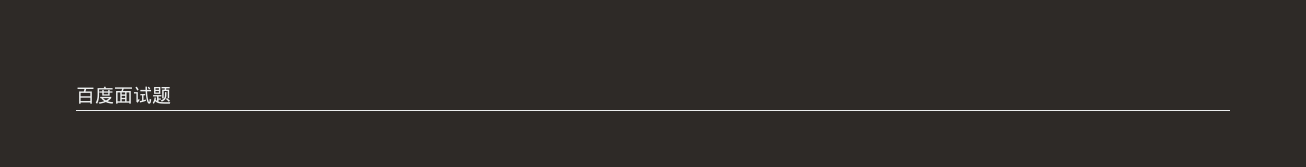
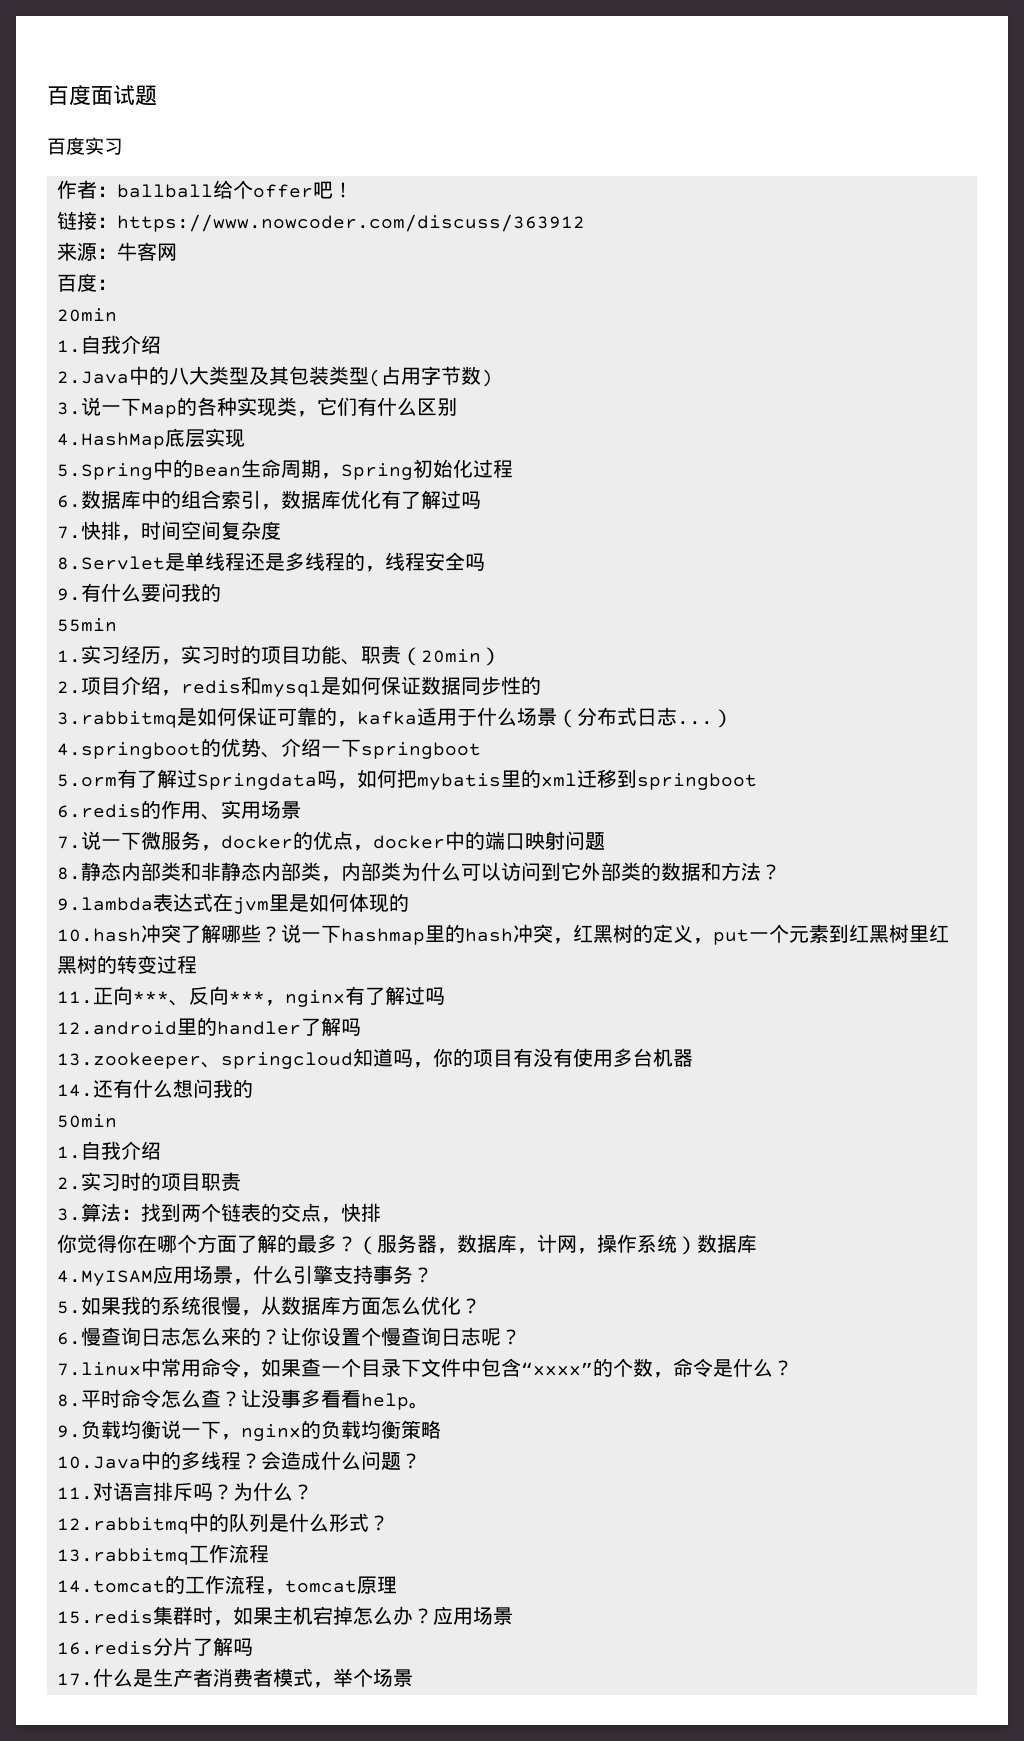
+ 百度实习
+ 作者：ballball给个offer吧！
+ 链接：https://www.nowcoder.com/discuss/363912
+ 来源：牛客网
+ 百度：
+ 20min
+ 1.自我介绍
+ 2.Java中的八大类型及其包装类型(占用字节数)
+ 3.说一下Map的各种实现类，它们有什么区别
+ 4.HashMap底层实现
+ 5.Spring中的Bean生命周期，Spring初始化过程
+ 6.数据库中的组合索引，数据库优化有了解过吗
+ 7.快排，时间空间复杂度
+ 8.Servlet是单线程还是多线程的，线程安全吗
+ 9.有什么要问我的
+ 55min
+ 1.实习经历，实习时的项目功能、职责（20min）
+ 2.项目介绍，redis和mysql是如何保证数据同步性的
+ 3.rabbitmq是如何保证可靠的，kafka适用于什么场景（分布式日志...）
+ 4.springboot的优势、介绍一下springboot
+ 5.orm有了解过Springdata吗，如何把mybatis里的xml迁移到springboot
+ 6.redis的作用、实用场景
+ 7.说一下微服务，docker的优点，docker中的端口映射问题
+ 8.静态内部类和非静态内部类，内部类为什么可以访问到它外部类的数据和方法？
+ 9.lambda表达式在jvm里是如何体现的
+ 10.hash冲突了解哪些？说一下hashmap里的hash冲突，红黑树的定义，put一个元素到红黑树里红黑树的转变过程
+ 11.正向***、反向***，nginx有了解过吗
+ 12.android里的handler了解吗
+ 13.zookeeper、springcloud知道吗，你的项目有没有使用多台机器
+ 14.还有什么想问我的
+ 50min
+ 1.自我介绍
+ 2.实习时的项目职责
+ 3.算法：找到两个链表的交点，快排
+ 你觉得你在哪个方面了解的最多？（服务器，数据库，计网，操作系统）数据库
+ 4.MyISAM应用场景，什么引擎支持事务？
+ 5.如果我的系统很慢，从数据库方面怎么优化？
+ 6.慢查询日志怎么来的？让你设置个慢查询日志呢？
+ 7.linux中常用命令，如果查一个目录下文件中包含“xxxx”的个数，命令是什么？
+ 8.平时命令怎么查？让没事多看看help。
+ 9.负载均衡说一下，nginx的负载均衡策略
+ 10.Java中的多线程？会造成什么问题？
+ 11.对语言排斥吗？为什么？
+ 12.rabbitmq中的队列是什么形式？
+ 13.rabbitmq工作流程
+ 14.tomcat的工作流程，tomcat原理
+ 15.redis集群时，如果主机宕掉怎么办？应用场景
+ 16.redis分片了解吗
+ 17.什么是生产者消费者模式，举个场景

